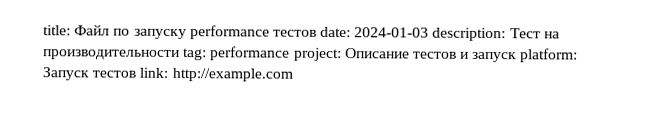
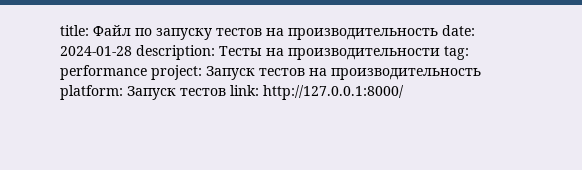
- title: Файл по запуску performance тестов date: 2024-01-03 description: Тест на производительности tag: performance project: Описание тестов и запуск platform: Запуск тестов link: http://example.com
+ title: Файл по запуску тестов на производительность date: 2024-01-28 description: Тесты на производительности tag: performance project: Запуск тестов на производительность platform: Запуск тестов link: http://127.0.0.1:8000/

